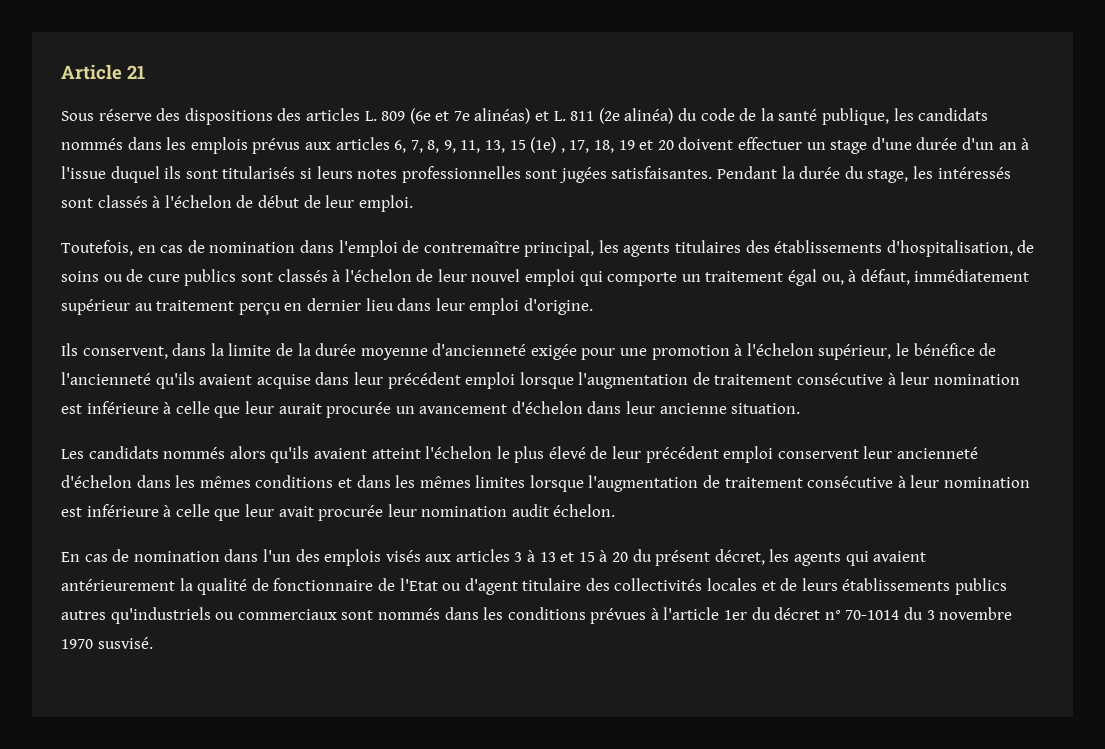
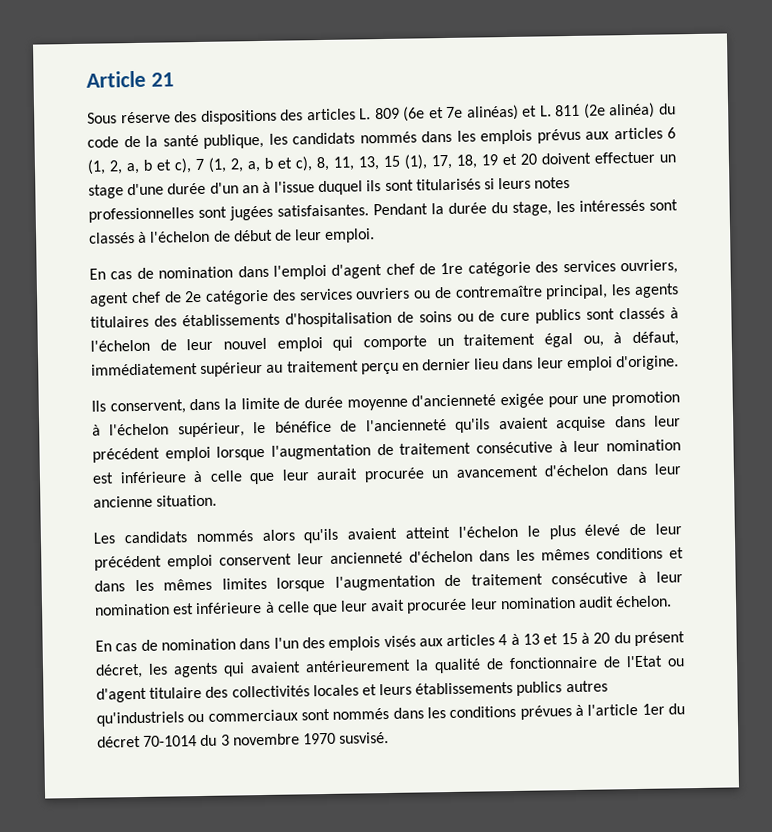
- Sous réserve des dispositions des articles L. 809 (6e et 7e alinéas) et L. 811 (2e alinéa) du code de la santé publique, les candidats nommés dans les emplois prévus aux articles 6, 7, 8, 9, 11, 13, 15 (1e) , 17, 18, 19 et 20 doivent effectuer un stage d'une durée d'un an à l'issue duquel ils sont titularisés si leurs notes professionnelles sont jugées satisfaisantes.
+ Sous réserve des dispositions des articles L. 809 (6e et 7e alinéas) et L. 811 (2e alinéa) du code de la santé publique, les candidats nommés dans les emplois prévus aux articles 6 (1, 2, a, b et c), 7 (1, 2, a, b et c), 8, 11, 13, 15 (1), 17, 18, 19 et 20 doivent effectuer un stage d'une durée d'un an à l'issue duquel ils sont titularisés si leurs notes professionnelles sont jugées satisfaisantes.
- Toutefois, en cas de nomination dans l'emploi de contremaître principal, les agents titulaires des établissements d'hospitalisation, de soins ou de cure publics sont classés à l'échelon de leur nouvel emploi qui comporte un traitement égal ou, à défaut, immédiatement supérieur au traitement perçu en dernier lieu dans leur emploi d'origine.
+ En cas de nomination dans l'emploi d'agent chef de 1re catégorie des services ouvriers, agent chef de 2e catégorie des services ouvriers ou de contremaître principal, les agents titulaires des établissements d'hospitalisation de soins ou de cure publics sont classés à l'échelon de leur nouvel emploi qui comporte un traitement égal ou, à défaut, immédiatement supérieur au traitement perçu en dernier lieu dans leur emploi d'origine.
- Ils conservent, dans la limite de la durée moyenne d'ancienneté exigée pour une promotion à l'échelon supérieur, le bénéfice de l'ancienneté qu'ils avaient acquise dans leur précédent emploi lorsque l'augmentation de traitement consécutive à leur nomination est inférieure à celle que leur aurait procurée un avancement d'échelon dans leur ancienne situation.
+ Ils conservent, dans la limite de durée moyenne d'ancienneté exigée pour une promotion à l'échelon supérieur, le bénéfice de l'ancienneté qu'ils avaient acquise dans leur précédent emploi lorsque l'augmentation de traitement consécutive à leur nomination est inférieure à celle que leur aurait procurée un avancement d'échelon dans leur ancienne situation.
- En cas de nomination dans l'un des emplois visés aux articles 3 à 13 et 15 à 20 du présent décret, les agents qui avaient antérieurement la qualité de fonctionnaire de l'Etat ou d'agent titulaire des collectivités locales et de leurs établissements publics autres qu'industriels ou commerciaux sont nommés dans les conditions prévues à l'article 1er du décret n° 70-1014 du 3 novembre 1970 susvisé.
+ En cas de nomination dans l'un des emplois visés aux articles 4 à 13 et 15 à 20 du présent décret, les agents qui avaient antérieurement la qualité de fonctionnaire de l'Etat ou d'agent titulaire des collectivités locales et leurs établissements publics autres qu'industriels ou commerciaux sont nommés dans les conditions prévues à l'article 1er du décret 70-1014 du 3 novembre 1970 susvisé.

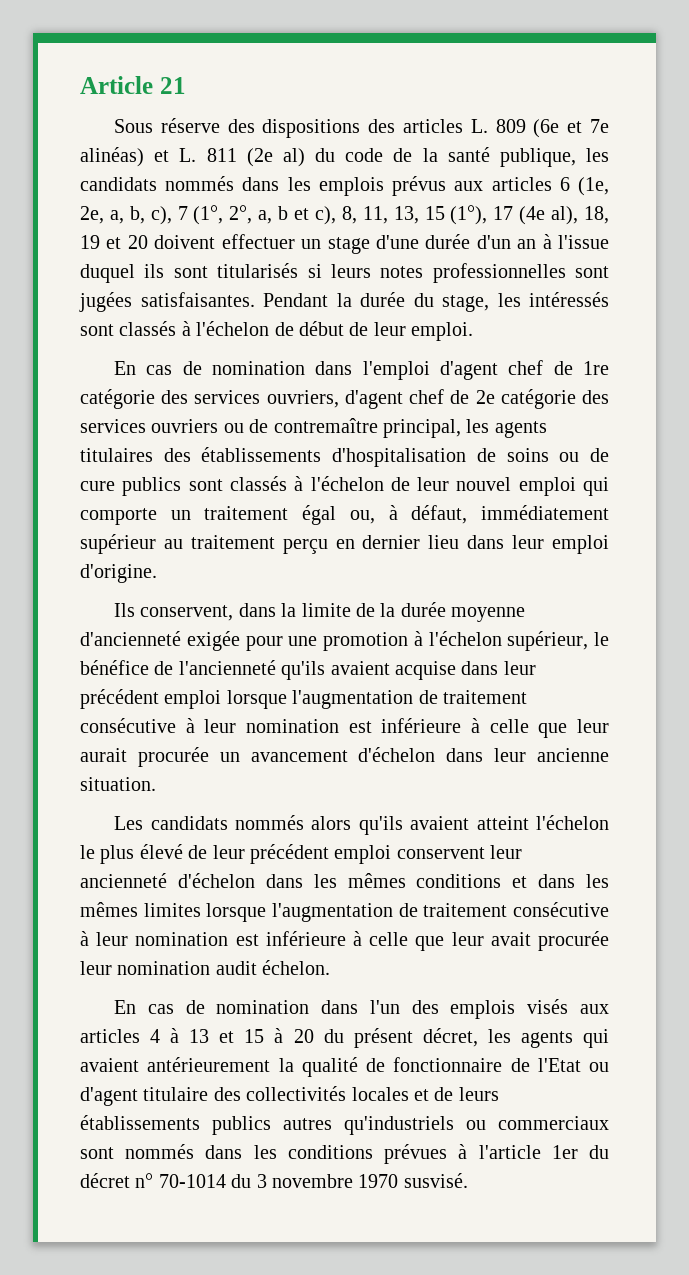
- Sous réserve des dispositions des articles L. 809 (6e et 7e alinéas) et L. 811 (2e alinéa) du code de la santé publique, les candidats nommés dans les emplois prévus aux articles 6 (1, 2, a, b et c), 7 (1, 2, a, b et c), 8, 11, 13, 15 (1), 17, 18, 19 et 20 doivent effectuer un stage d'une durée d'un an à l'issue duquel ils sont titularisés si leurs notes professionnelles sont jugées satisfaisantes.
+ Sous réserve des dispositions des articles L. 809 (6e et 7e alinéas) et L. 811 (2e al) du code de la santé publique, les candidats nommés dans les emplois prévus aux articles 6 (1e, 2e, a, b, c), 7 (1°, 2°, a, b et c), 8, 11, 13, 15 (1°), 17 (4e al), 18, 19 et 20 doivent effectuer un stage d'une durée d'un an à l'issue duquel ils sont titularisés si leurs notes professionnelles sont jugées satisfaisantes.
- En cas de nomination dans l'emploi d'agent chef de 1re catégorie des services ouvriers, agent chef de 2e catégorie des services ouvriers ou de contremaître principal, les agents titulaires des établissements d'hospitalisation de soins ou de cure publics sont classés à l'échelon de leur nouvel emploi qui comporte un traitement égal ou, à défaut, immédiatement supérieur au traitement perçu en dernier lieu dans leur emploi d'origine.
+ En cas de nomination dans l'emploi d'agent chef de 1re catégorie des services ouvriers, d'agent chef de 2e catégorie des services ouvriers ou de contremaître principal, les agents titulaires des établissements d'hospitalisation de soins ou de cure publics sont classés à l'échelon de leur nouvel emploi qui comporte un traitement égal ou, à défaut, immédiatement supérieur au traitement perçu en dernier lieu dans leur emploi d'origine.
- Ils conservent, dans la limite de durée moyenne d'ancienneté exigée pour une promotion à l'échelon supérieur, le bénéfice de l'ancienneté qu'ils avaient acquise dans leur précédent emploi lorsque l'augmentation de traitement consécutive à leur nomination est inférieure à celle que leur aurait procurée un avancement d'échelon dans leur ancienne situation.
+ Ils conservent, dans la limite de la durée moyenne d'ancienneté exigée pour une promotion à l'échelon supérieur, le bénéfice de l'ancienneté qu'ils avaient acquise dans leur précédent emploi lorsque l'augmentation de traitement consécutive à leur nomination est inférieure à celle que leur aurait procurée un avancement d'échelon dans leur ancienne situation.
- En cas de nomination dans l'un des emplois visés aux articles 4 à 13 et 15 à 20 du présent décret, les agents qui avaient antérieurement la qualité de fonctionnaire de l'Etat ou d'agent titulaire des collectivités locales et leurs établissements publics autres qu'industriels ou commerciaux sont nommés dans les conditions prévues à l'article 1er du décret 70-1014 du 3 novembre 1970 susvisé.
+ En cas de nomination dans l'un des emplois visés aux articles 4 à 13 et 15 à 20 du présent décret, les agents qui avaient antérieurement la qualité de fonctionnaire de l'Etat ou d'agent titulaire des collectivités locales et de leurs établissements publics autres qu'industriels ou commerciaux sont nommés dans les conditions prévues à l'article 1er du décret n° 70-1014 du 3 novembre 1970 susvisé.

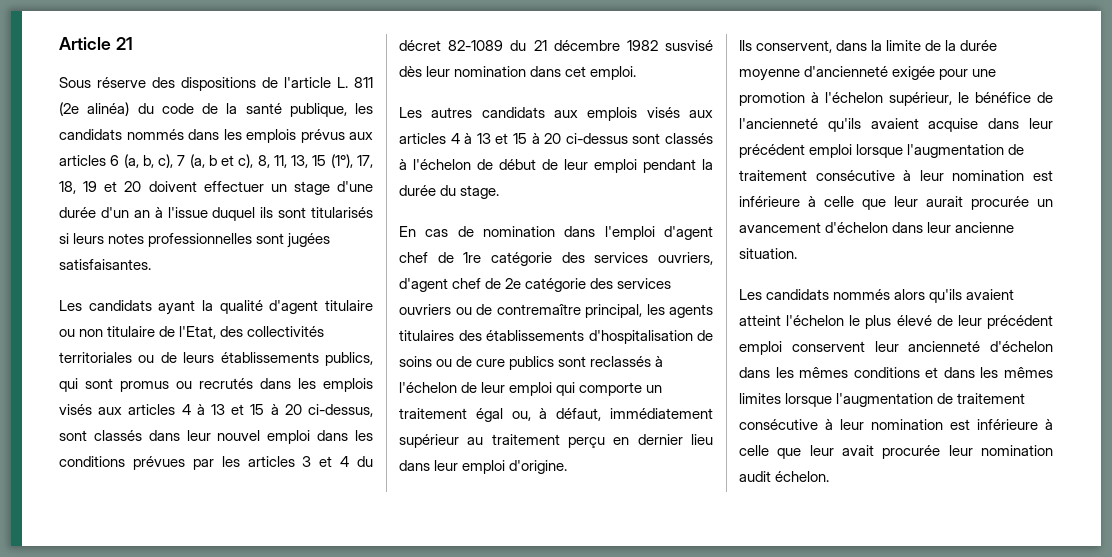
- Sous réserve des dispositions des articles L. 809 (6e et 7e alinéas) et L. 811 (2e al) du code de la santé publique, les candidats nommés dans les emplois prévus aux articles 6 (1e, 2e, a, b, c), 7 (1°, 2°, a, b et c), 8, 11, 13, 15 (1°), 17 (4e al), 18, 19 et 20 doivent effectuer un stage d'une durée d'un an à l'issue duquel ils sont titularisés si leurs notes professionnelles sont jugées satisfaisantes. Pendant la durée du stage, les intéressés sont classés à l'échelon de début de leur emploi.
+ Sous réserve des dispositions de l'article L. 811 (2e alinéa) du code de la santé publique, les candidats nommés dans les emplois prévus aux articles 6 (a, b, c), 7 (a, b et c), 8, 11, 13, 15 (1°), 17, 18, 19 et 20 doivent effectuer un stage d'une durée d'un an à l'issue duquel ils sont titularisés si leurs notes professionnelles sont jugées satisfaisantes.
+ Les candidats ayant la qualité d'agent titulaire ou non titulaire de l'Etat, des collectivités territoriales ou de leurs établissements publics, qui sont promus ou recrutés dans les emplois visés aux articles 4 à 13 et 15 à 20 ci-dessus, sont classés dans leur nouvel emploi dans les conditions prévues par les articles 3 et 4 du décret 82-1089 du 21 décembre 1982 susvisé dès leur nomination dans cet emploi.
+ Les autres candidats aux emplois visés aux articles 4 à 13 et 15 à 20 ci-dessus sont classés à l'échelon de début de leur emploi pendant la durée du stage.
- En cas de nomination dans l'emploi d'agent chef de 1re catégorie des services ouvriers, d'agent chef de 2e catégorie des services ouvriers ou de contremaître principal, les agents titulaires des établissements d'hospitalisation de soins ou de cure publics sont classés à l'échelon de leur nouvel emploi qui comporte un traitement égal ou, à défaut, immédiatement supérieur au traitement perçu en dernier lieu dans leur emploi d'origine.
+ En cas de nomination dans l'emploi d'agent chef de 1re catégorie des services ouvriers, d'agent chef de 2e catégorie des services ouvriers ou de contremaître principal, les agents titulaires des établissements d'hospitalisation de soins ou de cure publics sont reclassés à l'échelon de leur emploi qui comporte un traitement égal ou, à défaut, immédiatement supérieur au traitement perçu en dernier lieu dans leur emploi d'origine.
- En cas de nomination dans l'un des emplois visés aux articles 4 à 13 et 15 à 20 du présent décret, les agents qui avaient antérieurement la qualité de fonctionnaire de l'Etat ou d'agent titulaire des collectivités locales et de leurs établissements publics autres qu'industriels ou commerciaux sont nommés dans les conditions prévues à l'article 1er du décret n° 70-1014 du 3 novembre 1970 susvisé.

